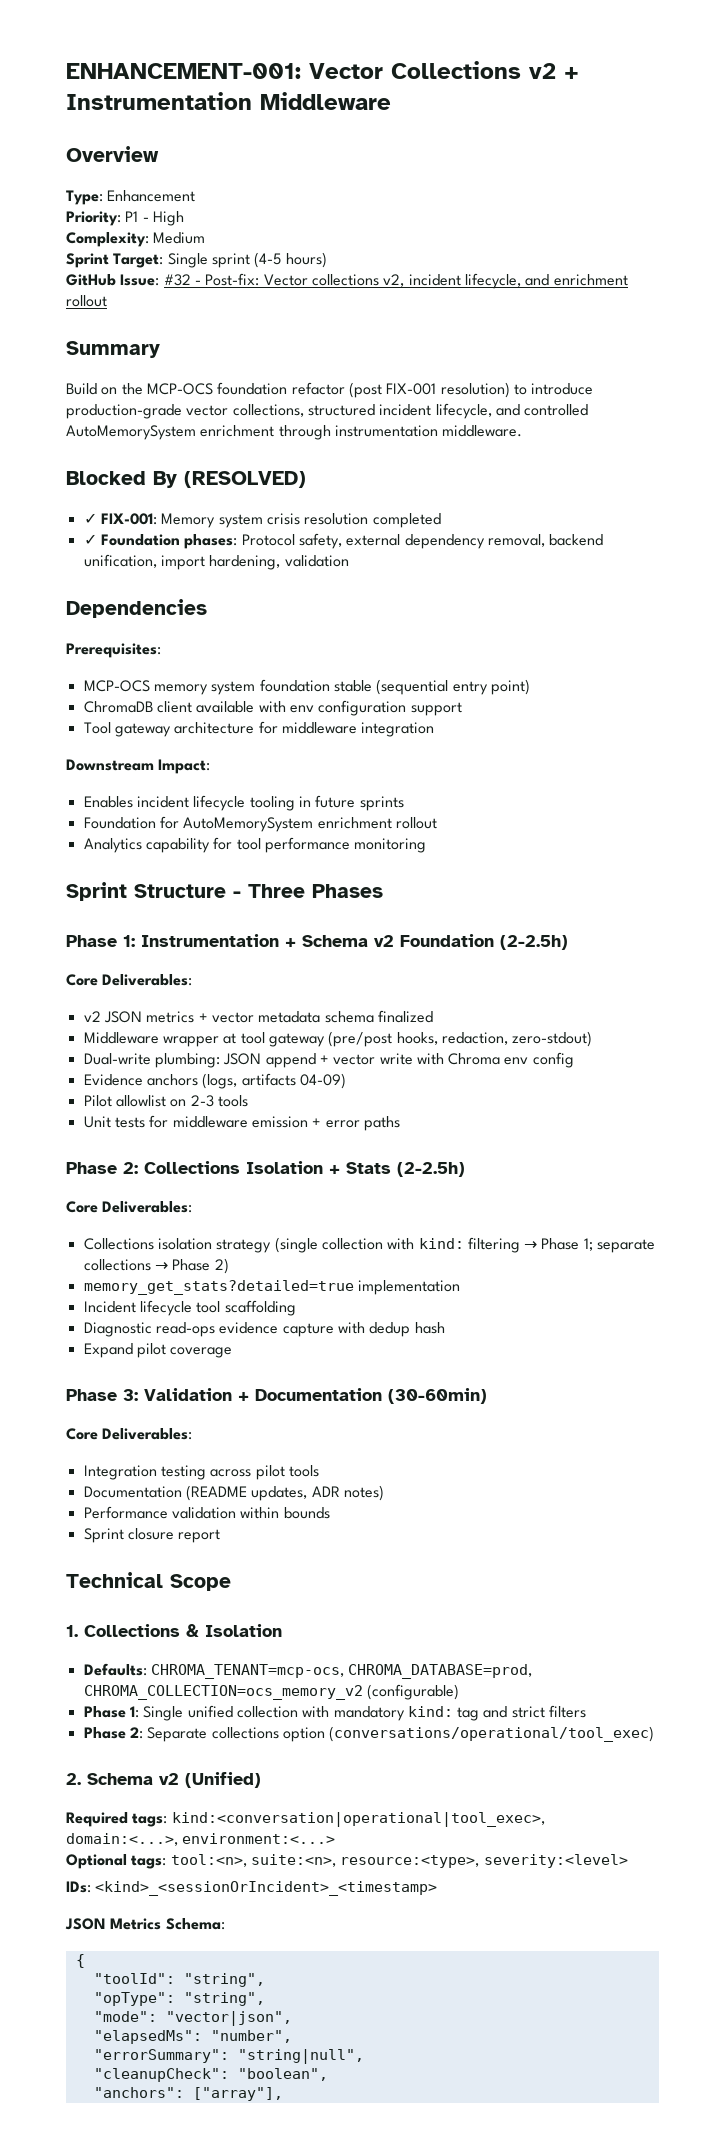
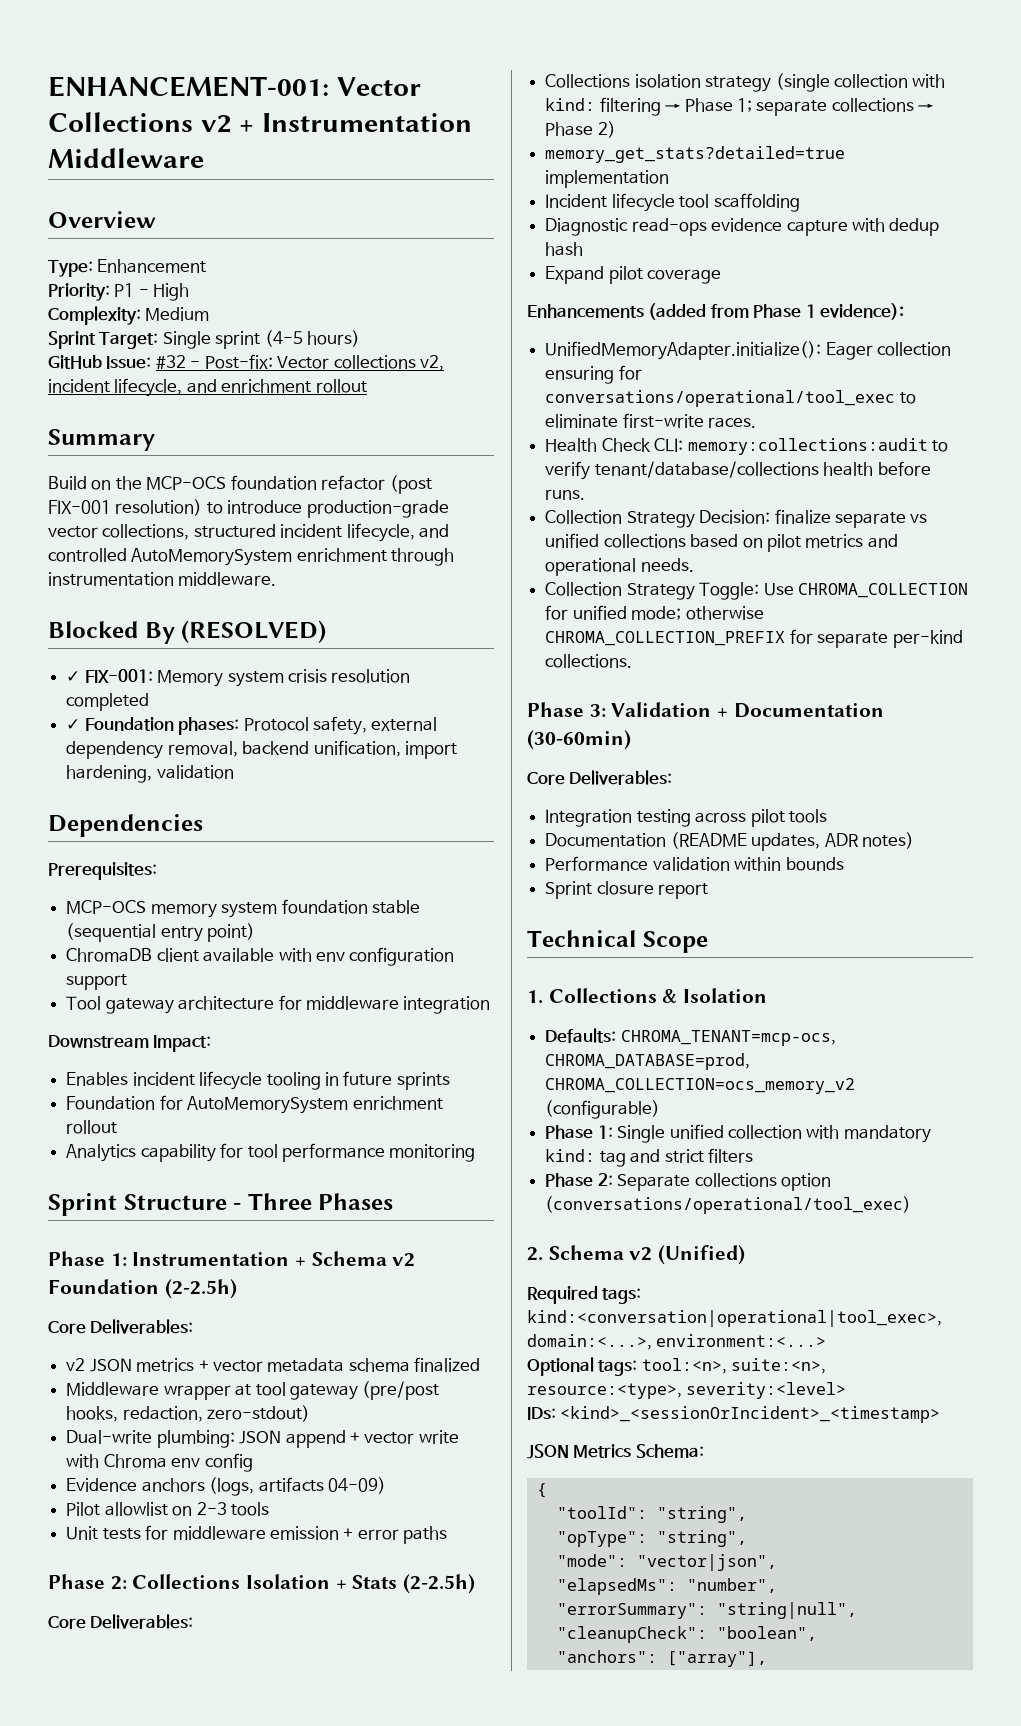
+ Enhancements (added from Phase 1 evidence):
+ UnifiedMemoryAdapter.initialize(): Eager collection ensuring for conversations/operational/tool_exec to eliminate first-write races.
+ Health Check CLI: memory:collections:audit to verify tenant/database/collections health before runs.
+ Collection Strategy Decision: finalize separate vs unified collections based on pilot metrics and operational needs.
+ Collection Strategy Toggle: Use CHROMA_COLLECTION for unified mode; otherwise CHROMA_COLLECTION_PREFIX for separate per-kind collections.

